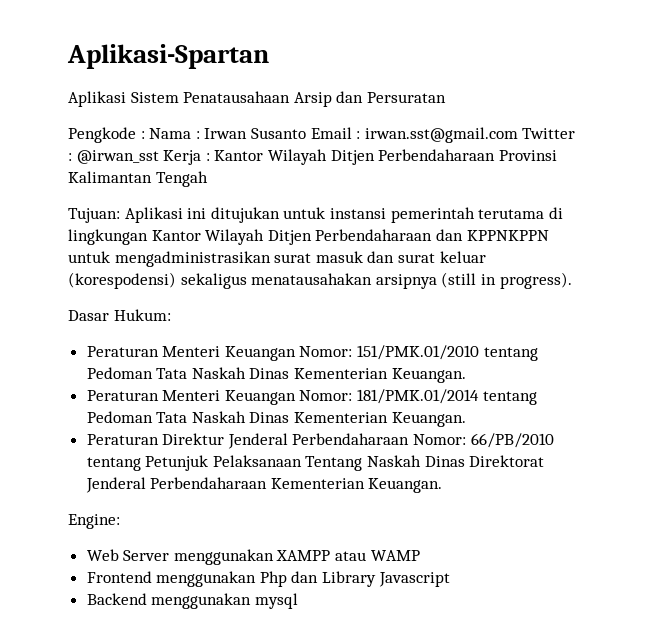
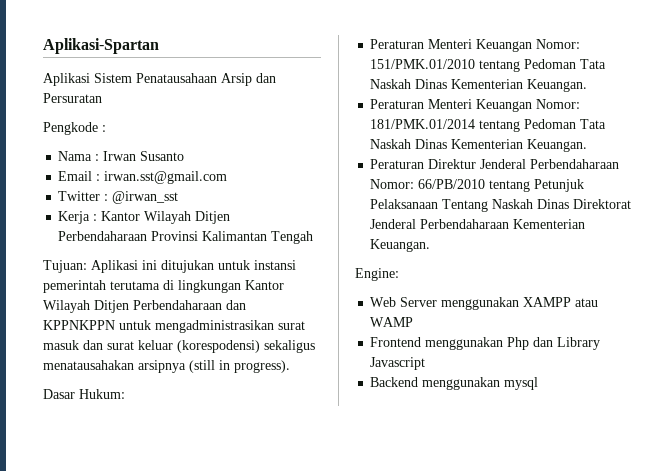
- Pengkode : Nama : Irwan Susanto Email : irwan.sst@gmail.com Twitter : @irwan_sst Kerja : Kantor Wilayah Ditjen Perbendaharaan Provinsi Kalimantan Tengah
+ Pengkode :
+ Nama : Irwan Susanto
+ Email : irwan.sst@gmail.com
+ Twitter : @irwan_sst
+ Kerja : Kantor Wilayah Ditjen Perbendaharaan Provinsi Kalimantan Tengah

